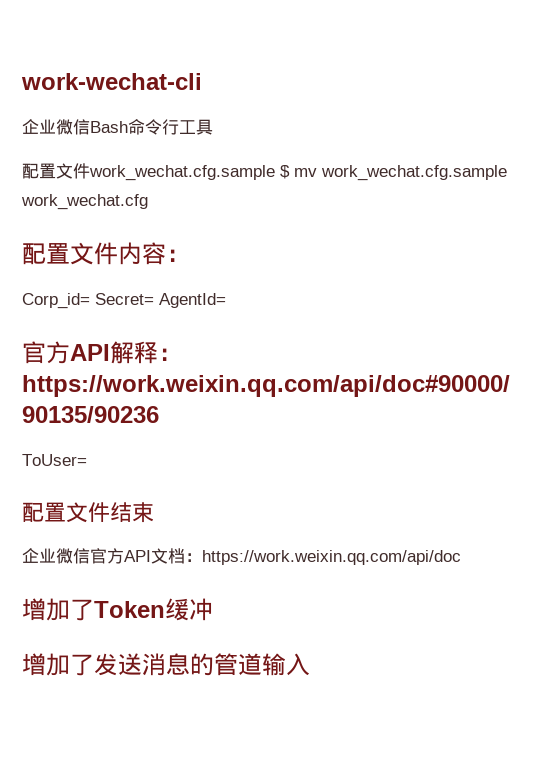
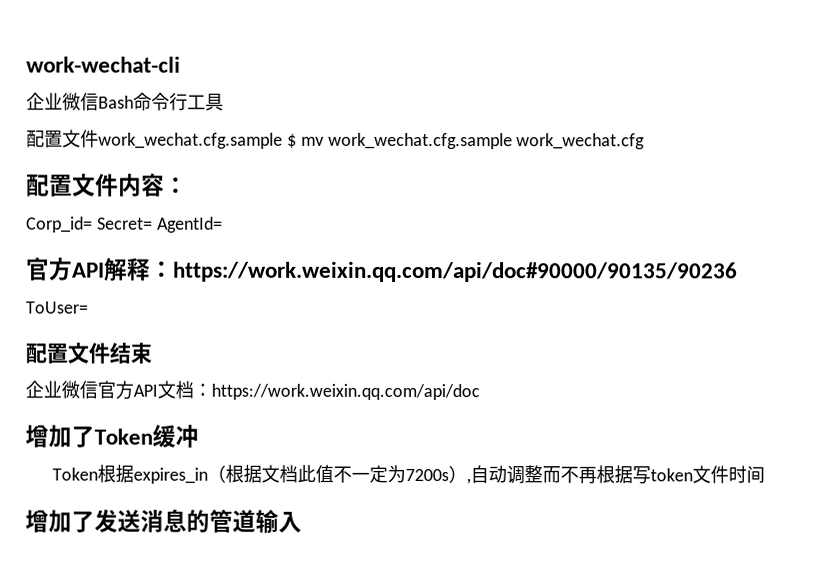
+ Token根据expires_in（根据文档此值不一定为7200s）,自动调整而不再根据写token文件时间

